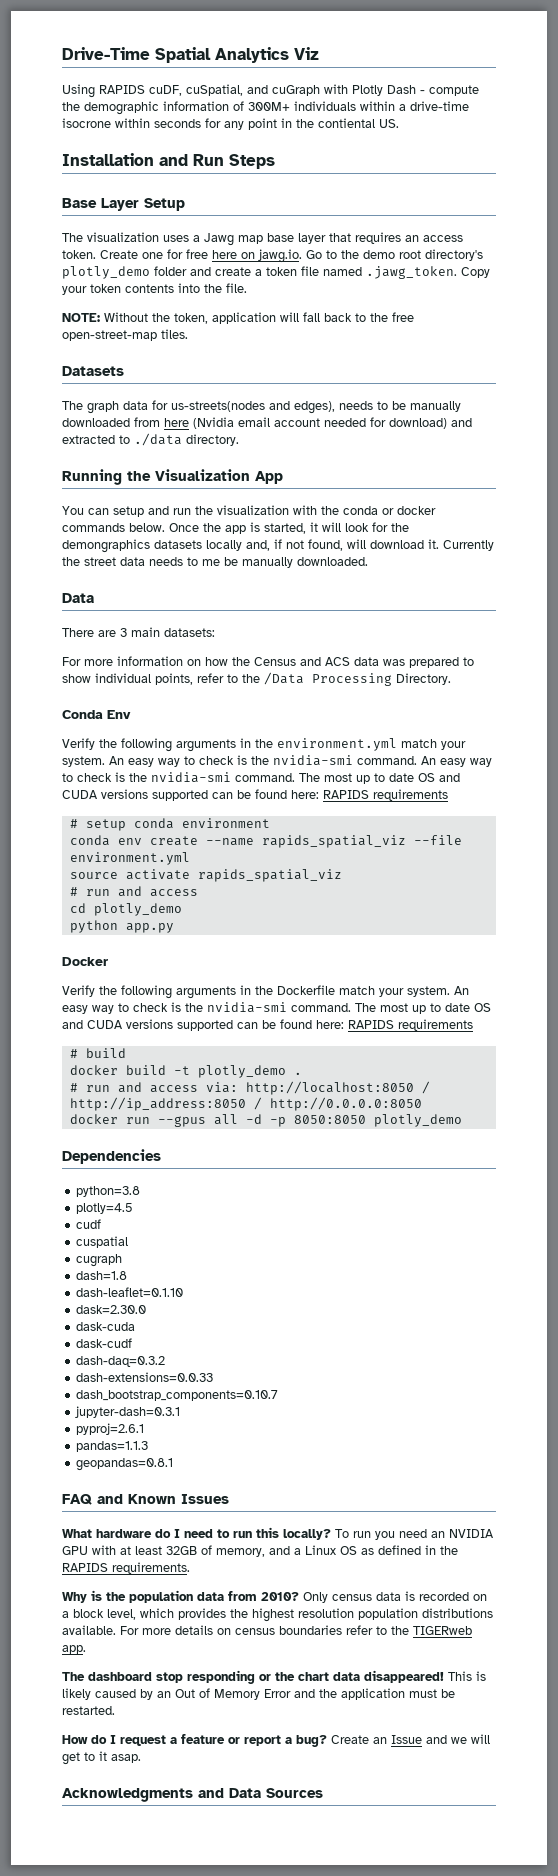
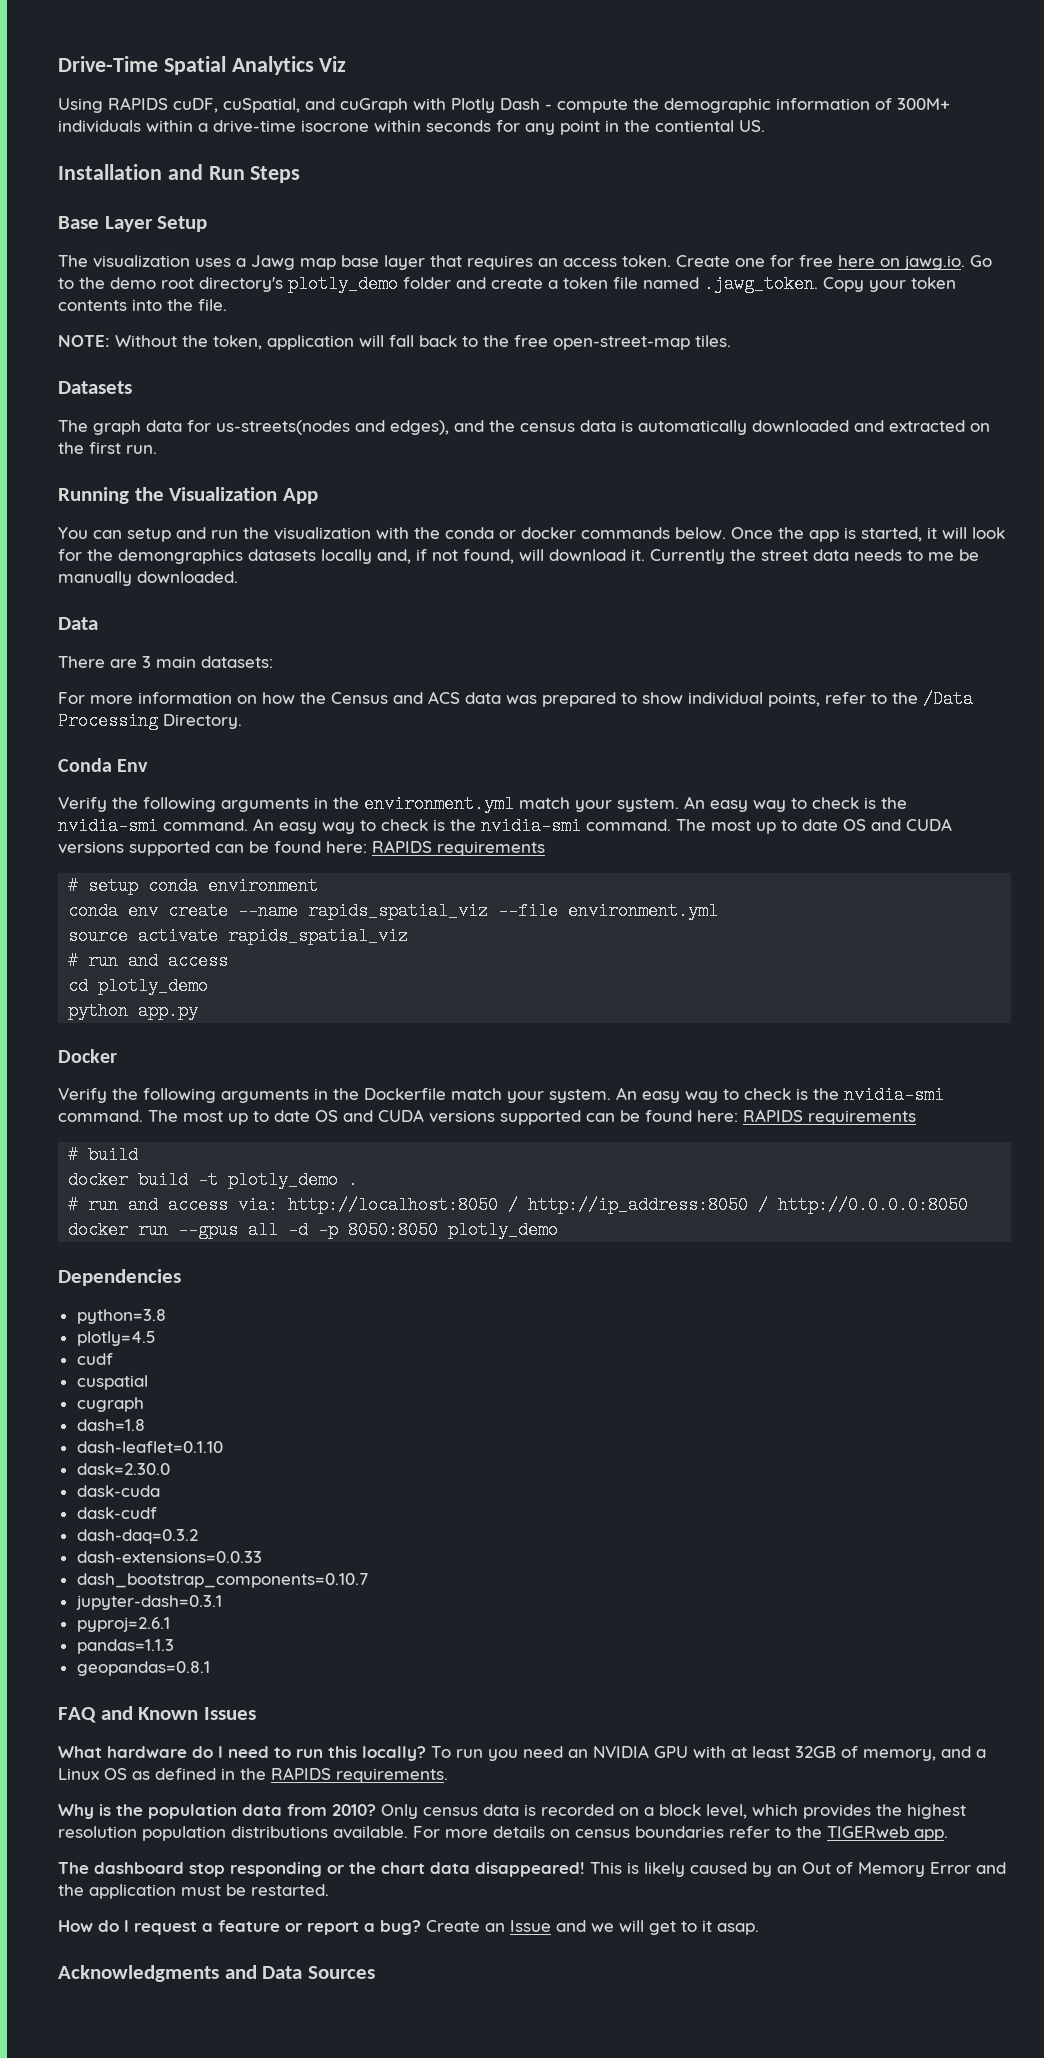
- The graph data for us-streets(nodes and edges), needs to be manually downloaded from here (Nvidia email account needed for download) and extracted to ./data directory.
+ The graph data for us-streets(nodes and edges), and the census data is automatically downloaded and extracted on the first run.

